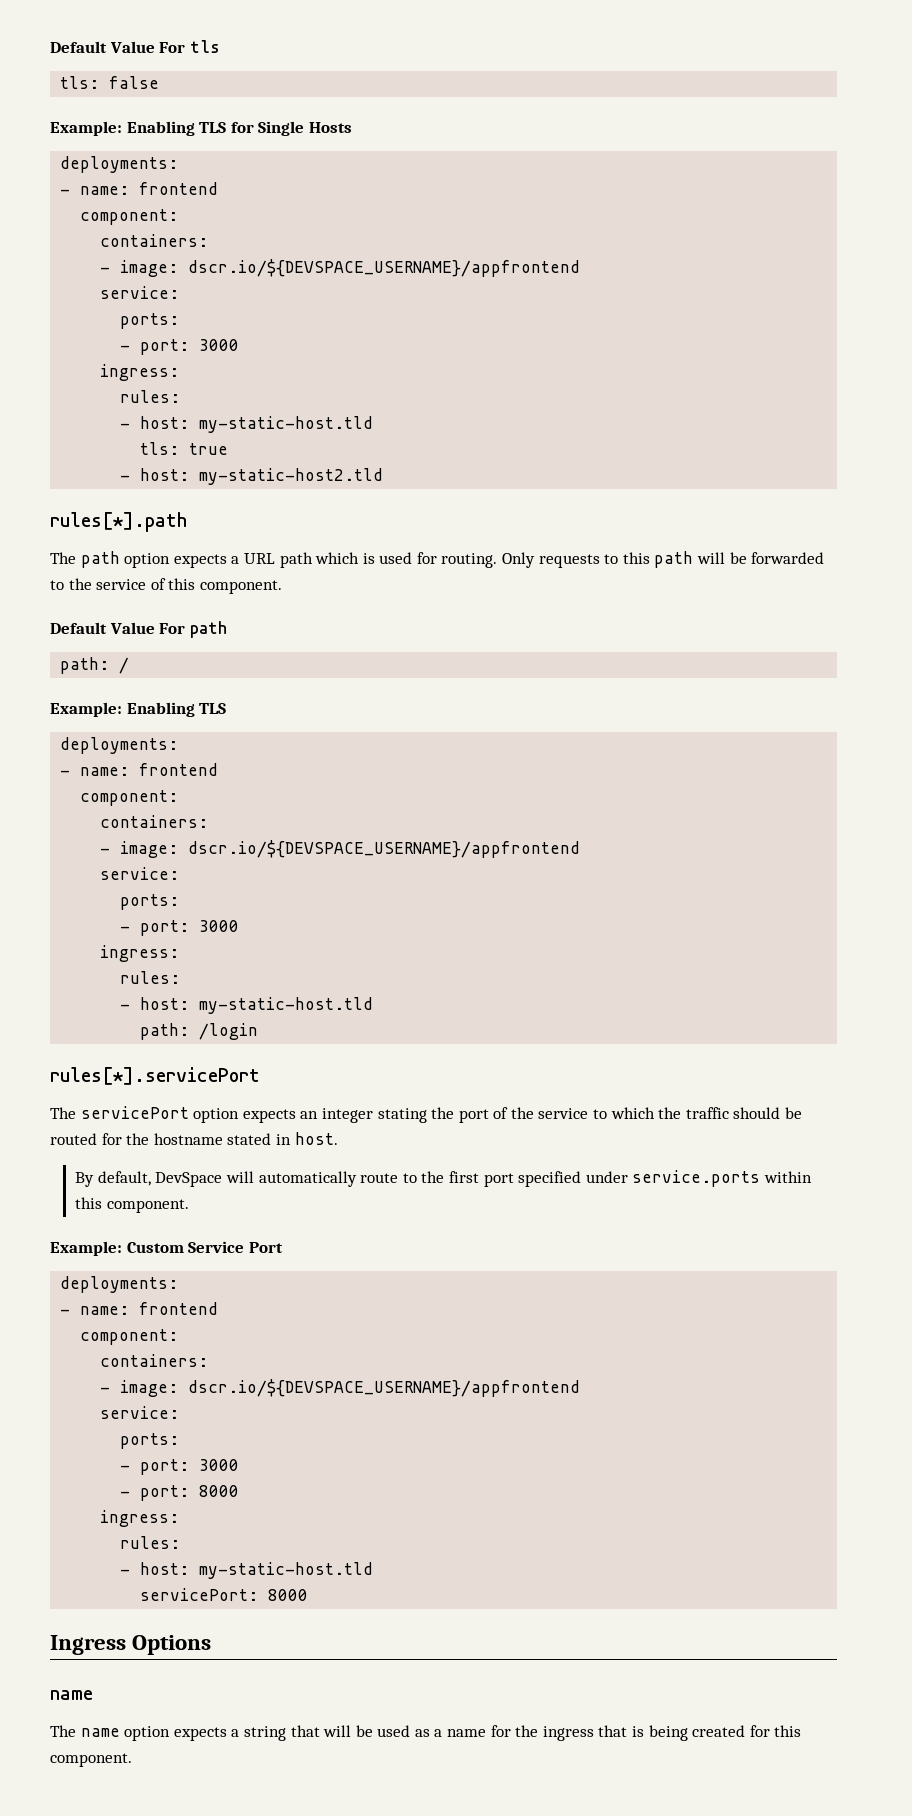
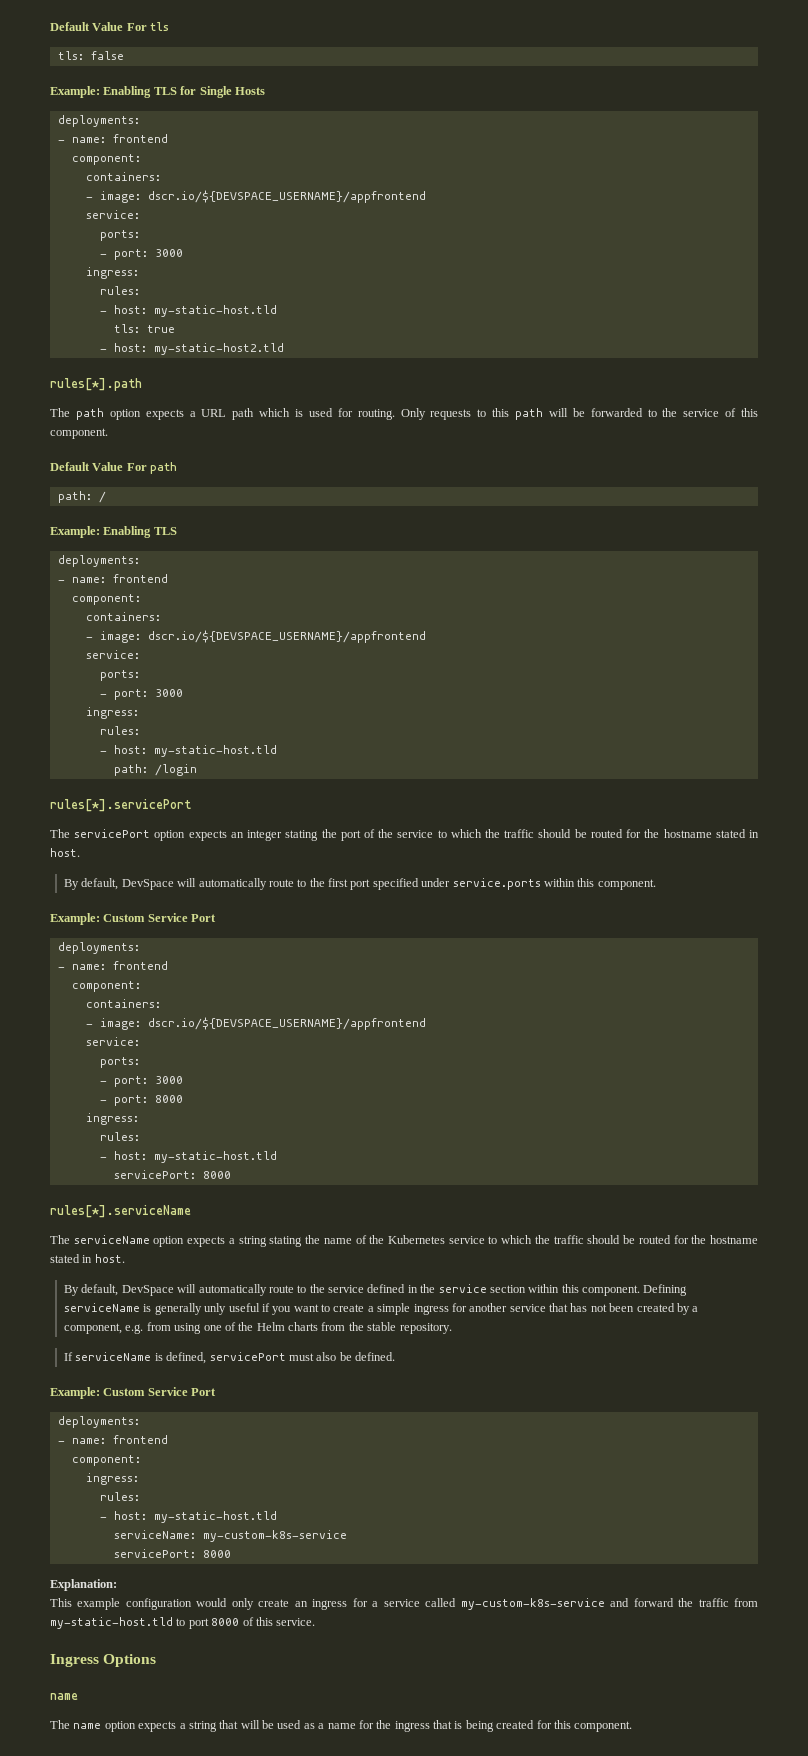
+ rules[*].serviceName
+ The serviceName option expects a string stating the name of the Kubernetes service to which the traffic should be routed for the hostname stated in host.
+ By default, DevSpace will automatically route to the service defined in the service section within this component. Defining serviceName is generally unly useful if you want to create a simple ingress for another service that has not been created by a component, e.g. from using one of the Helm charts from the stable repository.
+ If serviceName is defined, servicePort must also be defined.
+ Example: Custom Service Port
+ deployments:
+ - name: frontend
+ component:
+ ingress:
+ rules:
+ - host: my-static-host.tld
+ serviceName: my-custom-k8s-service
+ servicePort: 8000
+ Explanation:
+ This example configuration would only create an ingress for a service called my-custom-k8s-service and forward the traffic from my-static-host.tld to port 8000 of this service.

